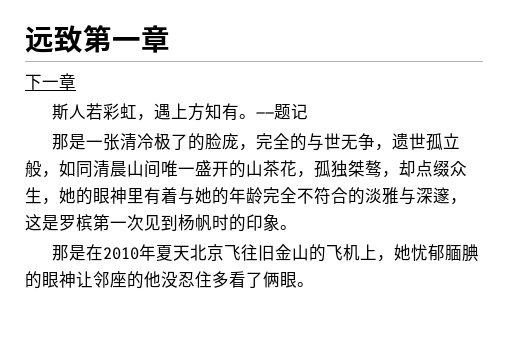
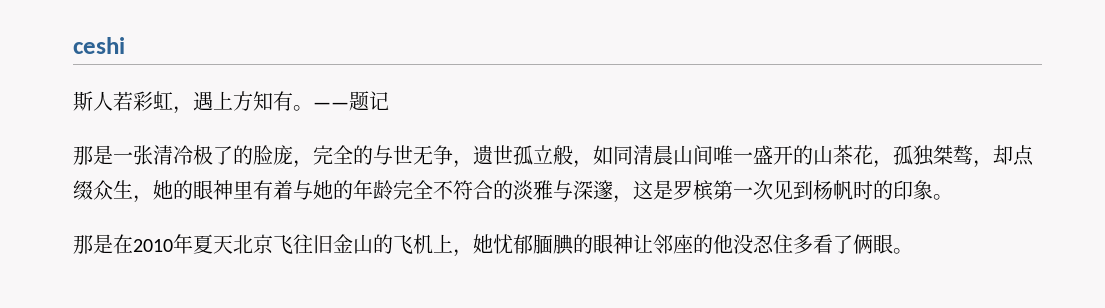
- 远致第一章
- 下一章
+ ceshi

